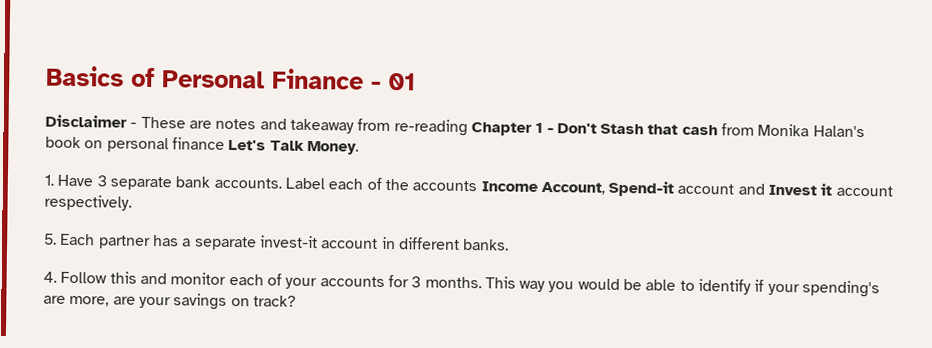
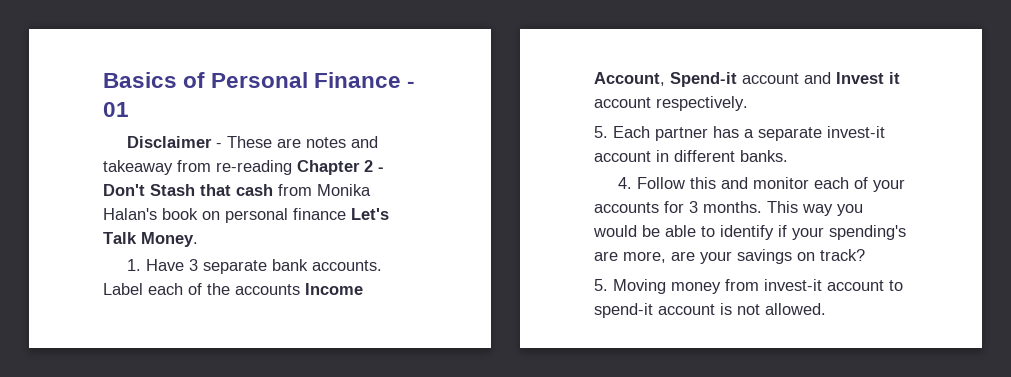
- Disclaimer - These are notes and takeaway from re-reading Chapter 1 - Don't Stash that cash from Monika Halan's book on personal finance Let's Talk Money.
+ Disclaimer - These are notes and takeaway from re-reading Chapter 2 - Don't Stash that cash from Monika Halan's book on personal finance Let's Talk Money.
+ 5. Moving money from invest-it account to spend-it account is not allowed.

